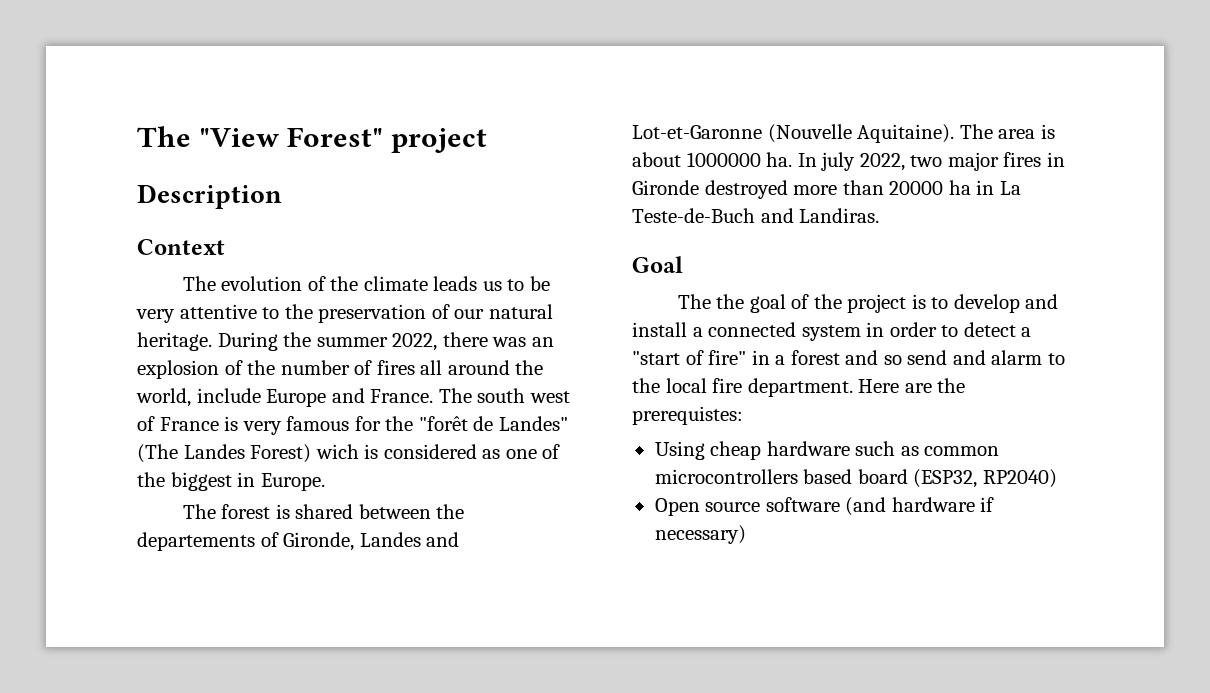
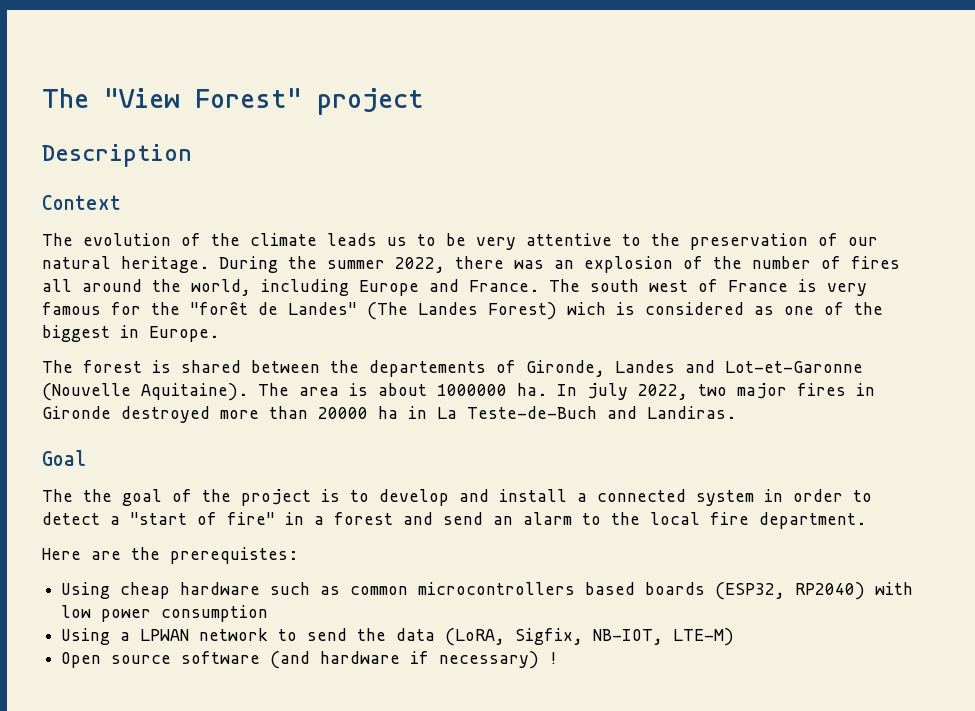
- During the summer 2022, there was an explosion of the number of fires all around the world, include Europe and France.
+ During the summer 2022, there was an explosion of the number of fires all around the world, including Europe and France.
- The the goal of the project is to develop and install a connected system in order to detect a "start of fire" in a forest and so send and alarm to the local fire department. Here are the prerequistes:
+ The the goal of the project is to develop and install a connected system in order to detect a "start of fire" in a forest and send an alarm to the local fire department.
+ Here are the prerequistes:
- Using cheap hardware such as common microcontrollers based board (ESP32, RP2040)
+ Using cheap hardware such as common microcontrollers based boards (ESP32, RP2040) with low power consumption
+ Using a LPWAN network to send the data (LoRA, Sigfix, NB-IOT, LTE-M)
- Open source software (and hardware if necessary)
+ Open source software (and hardware if necessary) !

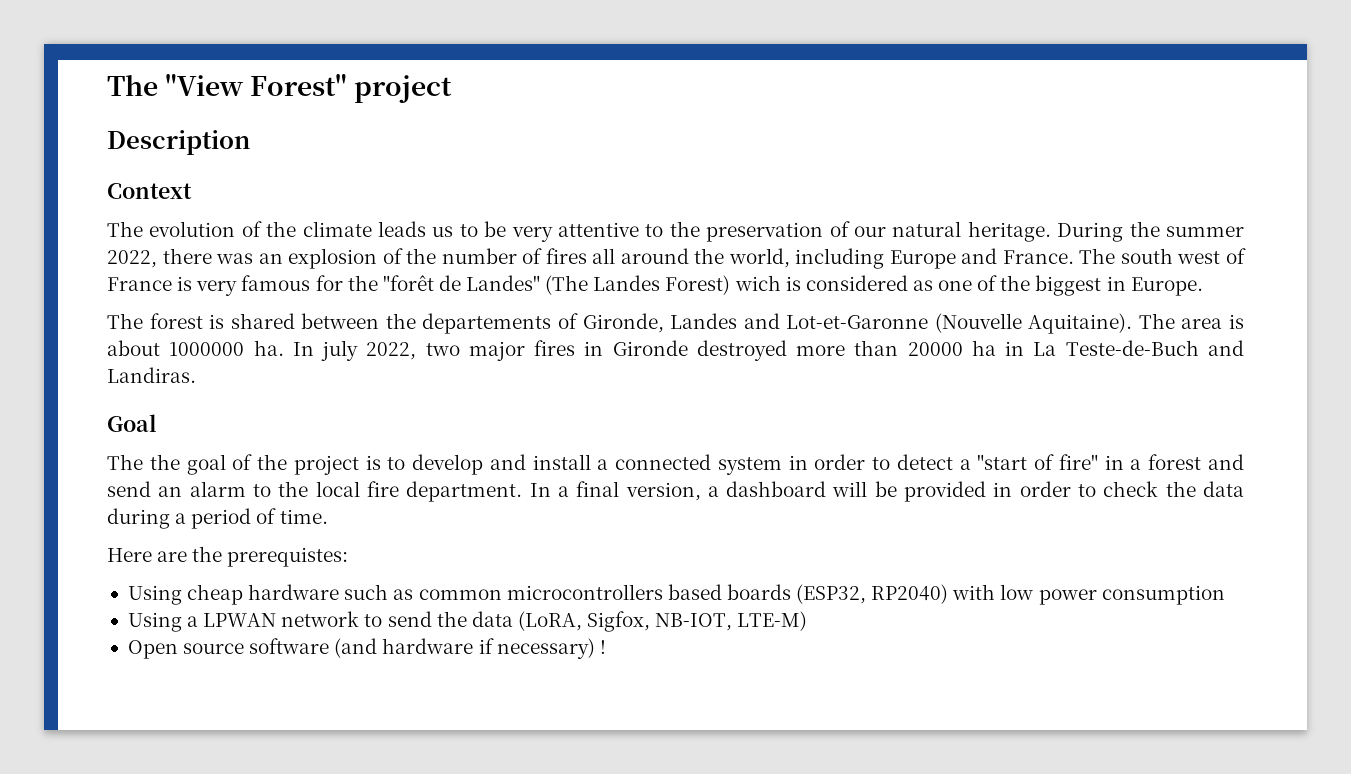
+ In a final version, a dashboard will be provided in order to check the data during a period of time.
- Using a LPWAN network to send the data (LoRA, Sigfix, NB-IOT, LTE-M)
+ Using a LPWAN network to send the data (LoRA, Sigfox, NB-IOT, LTE-M)

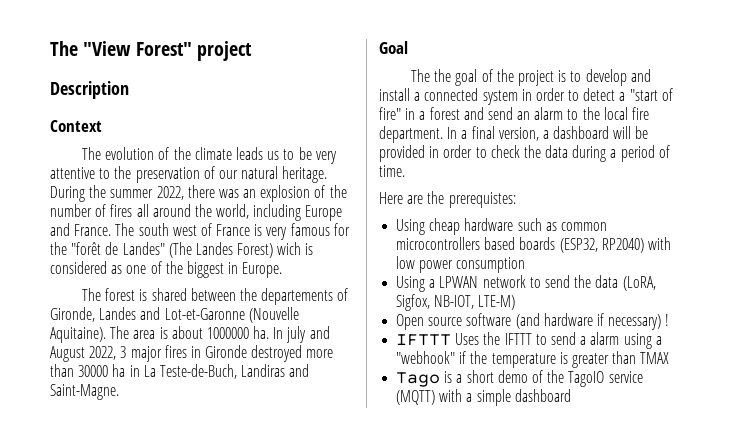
- In july 2022, two major fires in Gironde destroyed more than 20000 ha in La Teste-de-Buch and Landiras.
+ In july and August 2022, 3 major fires in Gironde destroyed more than 30000 ha in La Teste-de-Buch, Landiras and Saint-Magne.
+ IFTTT Uses the IFTTT to send a alarm using a "webhook" if the temperature is greater than TMAX
+ Tago is a short demo of the TagoIO service (MQTT) with a simple dashboard

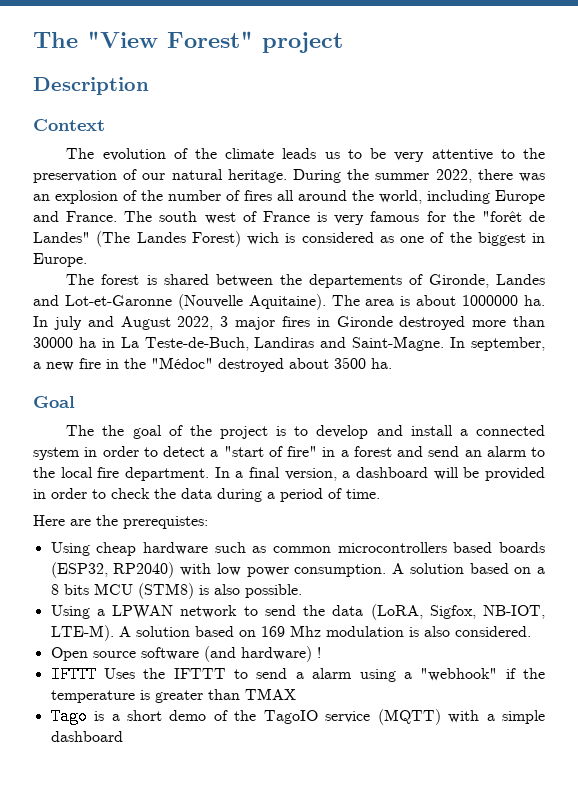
+ In september, a new fire in the "Médoc" destroyed about 3500 ha.
- Using cheap hardware such as common microcontrollers based boards (ESP32, RP2040) with low power consumption
+ Using cheap hardware such as common microcontrollers based boards (ESP32, RP2040) with low power consumption. A solution based on a 8 bits MCU (STM8) is also possible.
- Using a LPWAN network to send the data (LoRA, Sigfox, NB-IOT, LTE-M)
+ Using a LPWAN network to send the data (LoRA, Sigfox, NB-IOT, LTE-M). A solution based on 169 Mhz modulation is also considered.
- Open source software (and hardware if necessary) !
+ Open source software (and hardware) !

